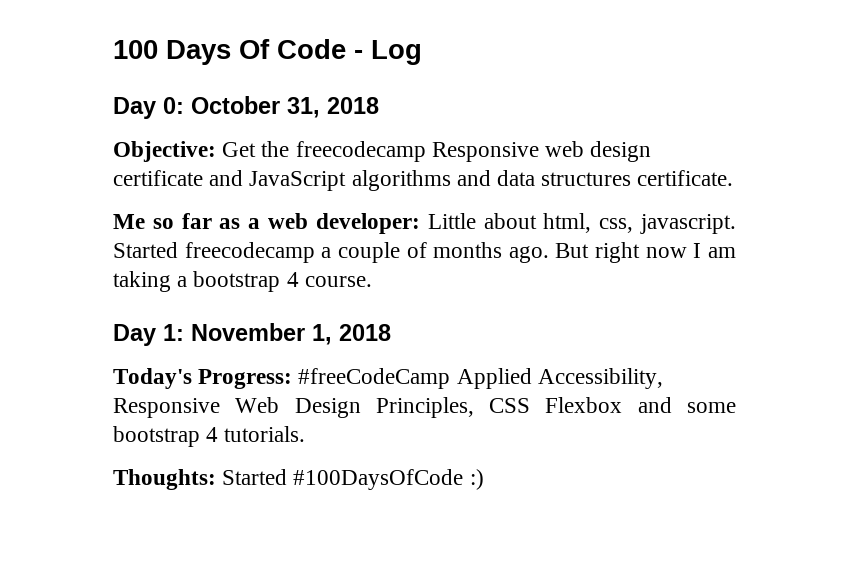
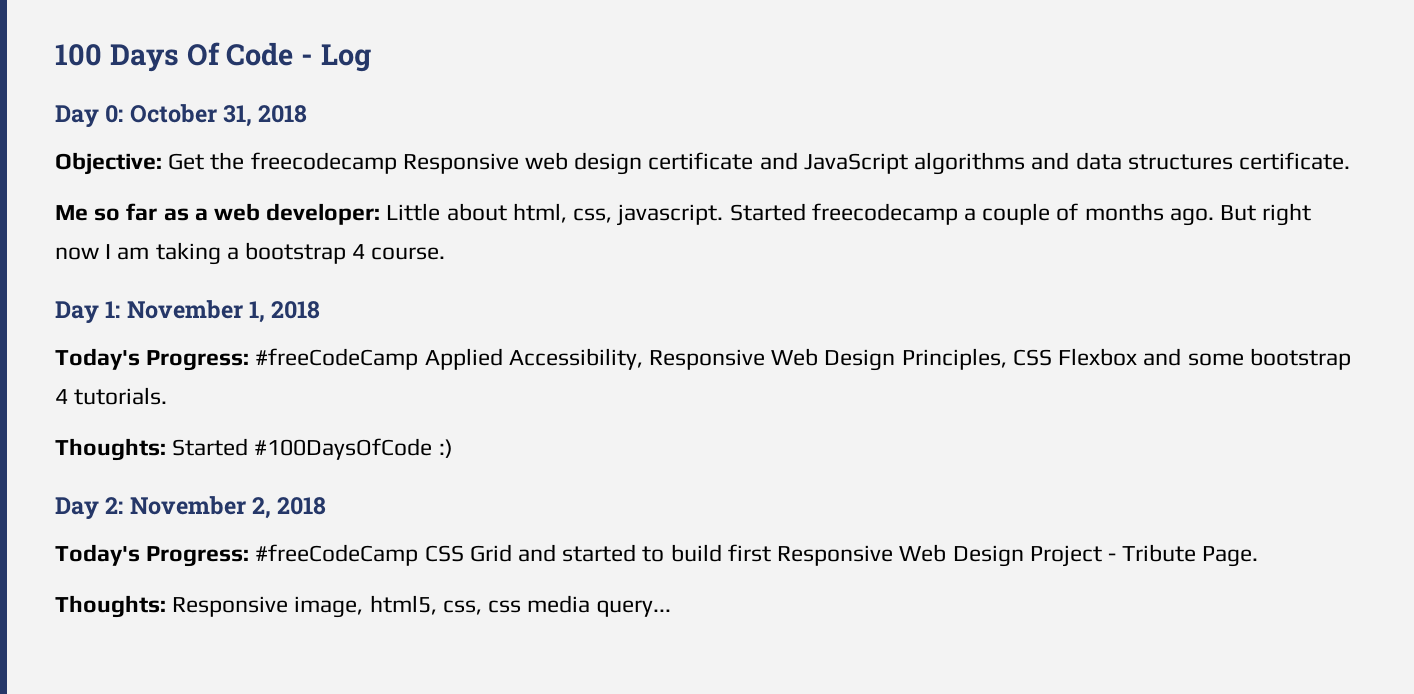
+ Day 2: November 2, 2018
+ Today's Progress: #freeCodeCamp CSS Grid and started to build first Responsive Web Design Project - Tribute Page.
+ Thoughts: Responsive image, html5, css, css media query...

